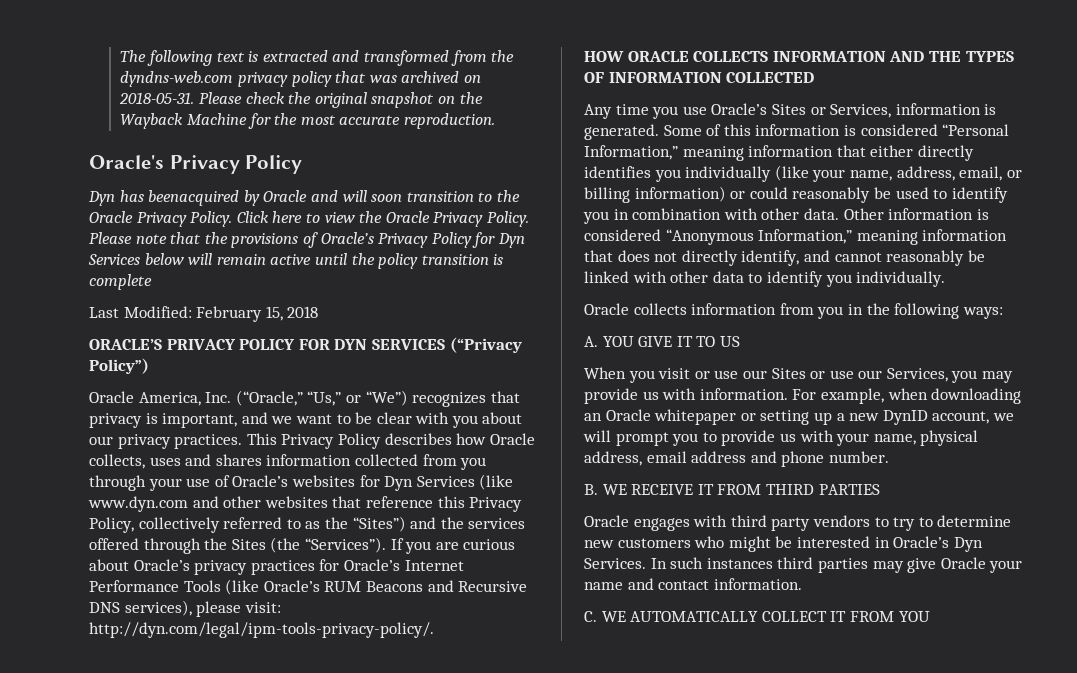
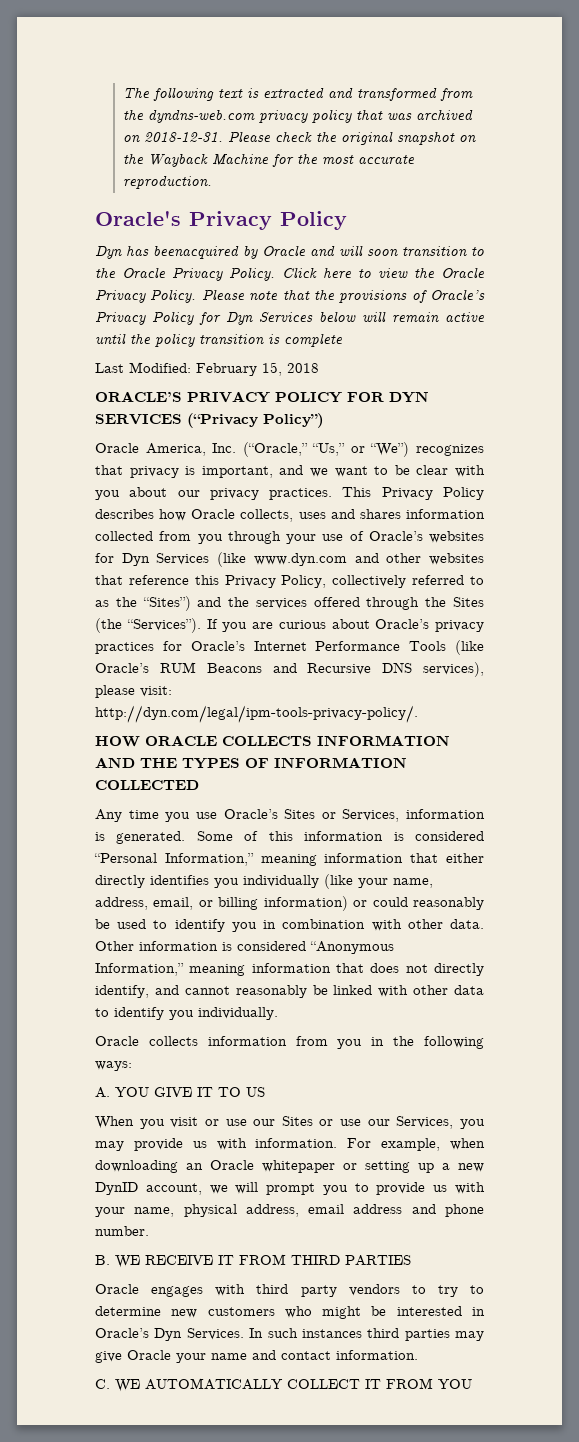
- The following text is extracted and transformed from the dyndns-web.com privacy policy that was archived on 2018-05-31.
+ The following text is extracted and transformed from the dyndns-web.com privacy policy that was archived on 2018-12-31.

